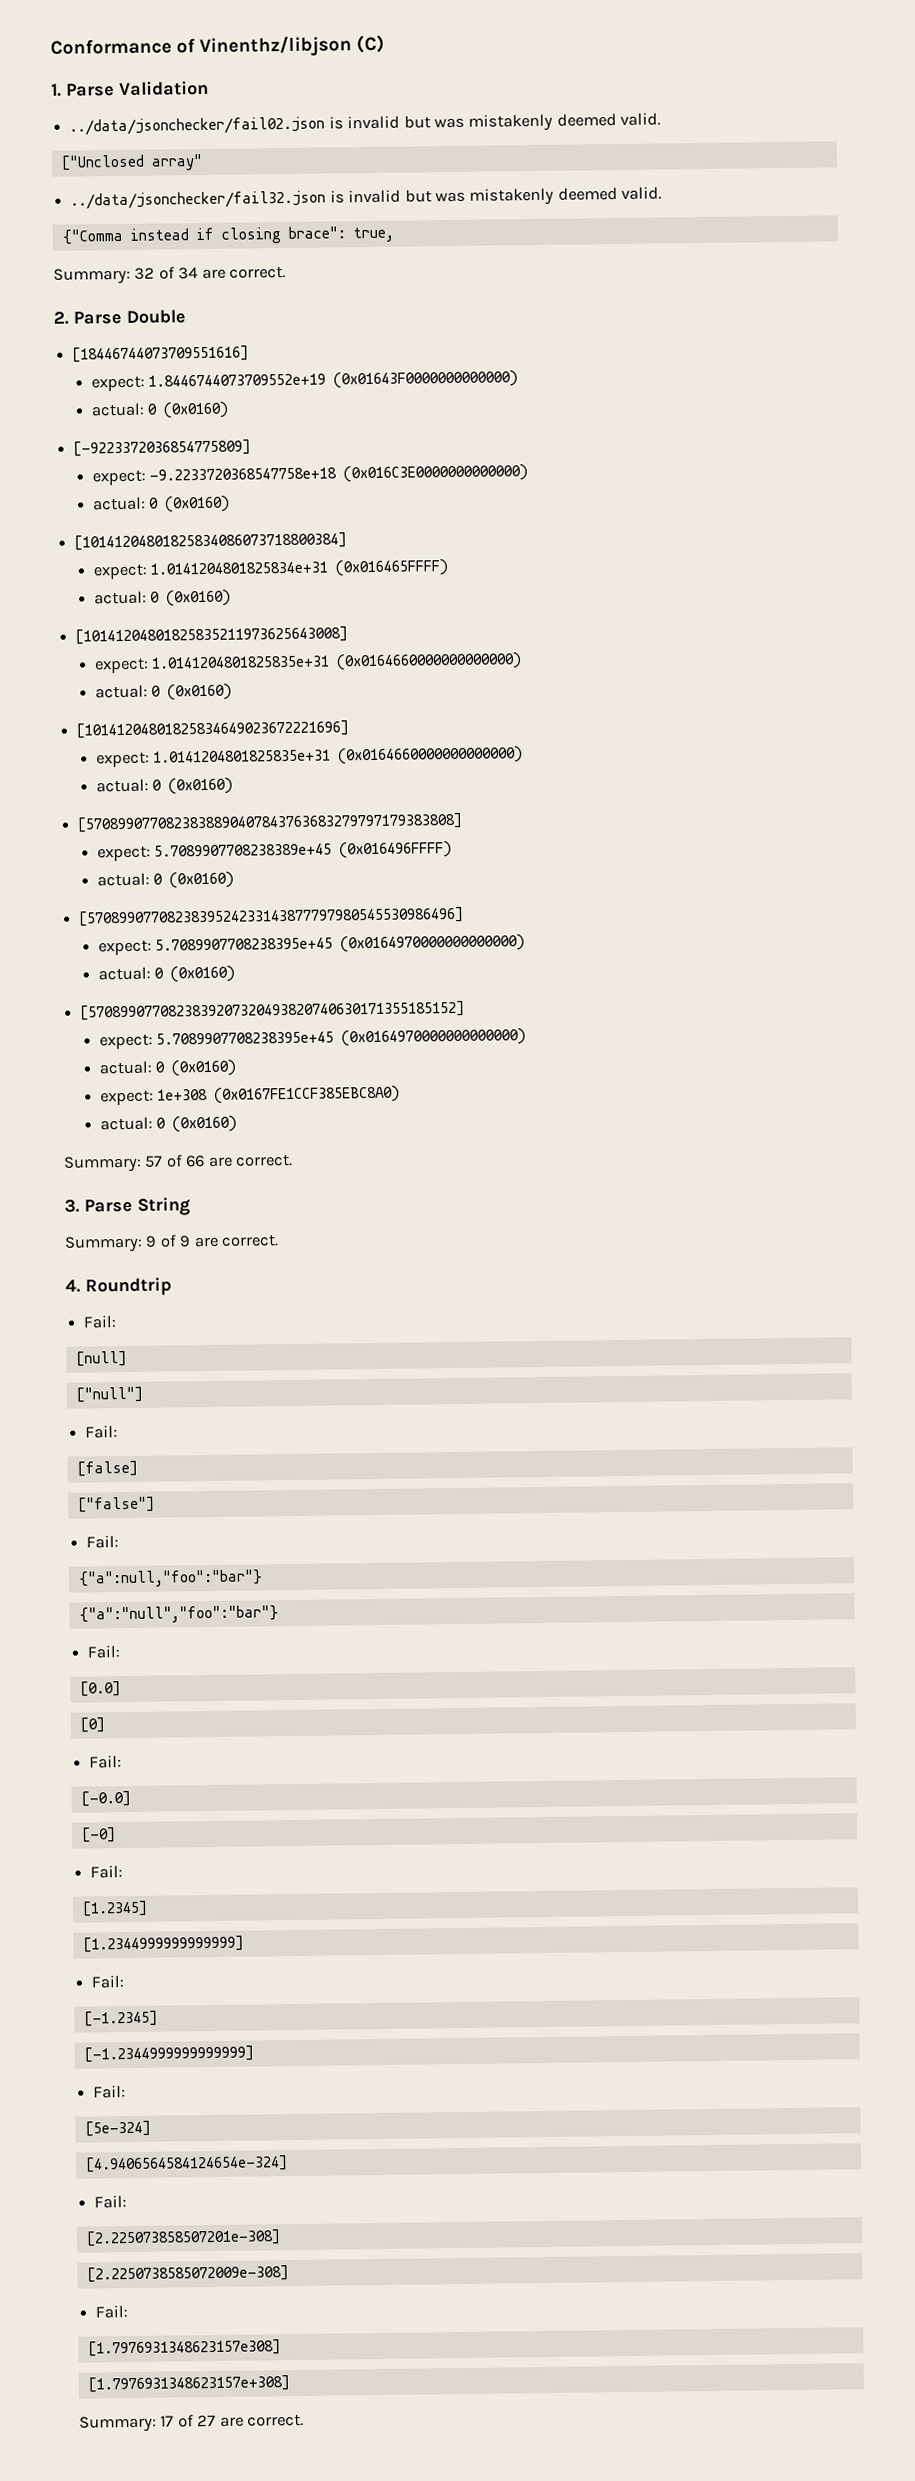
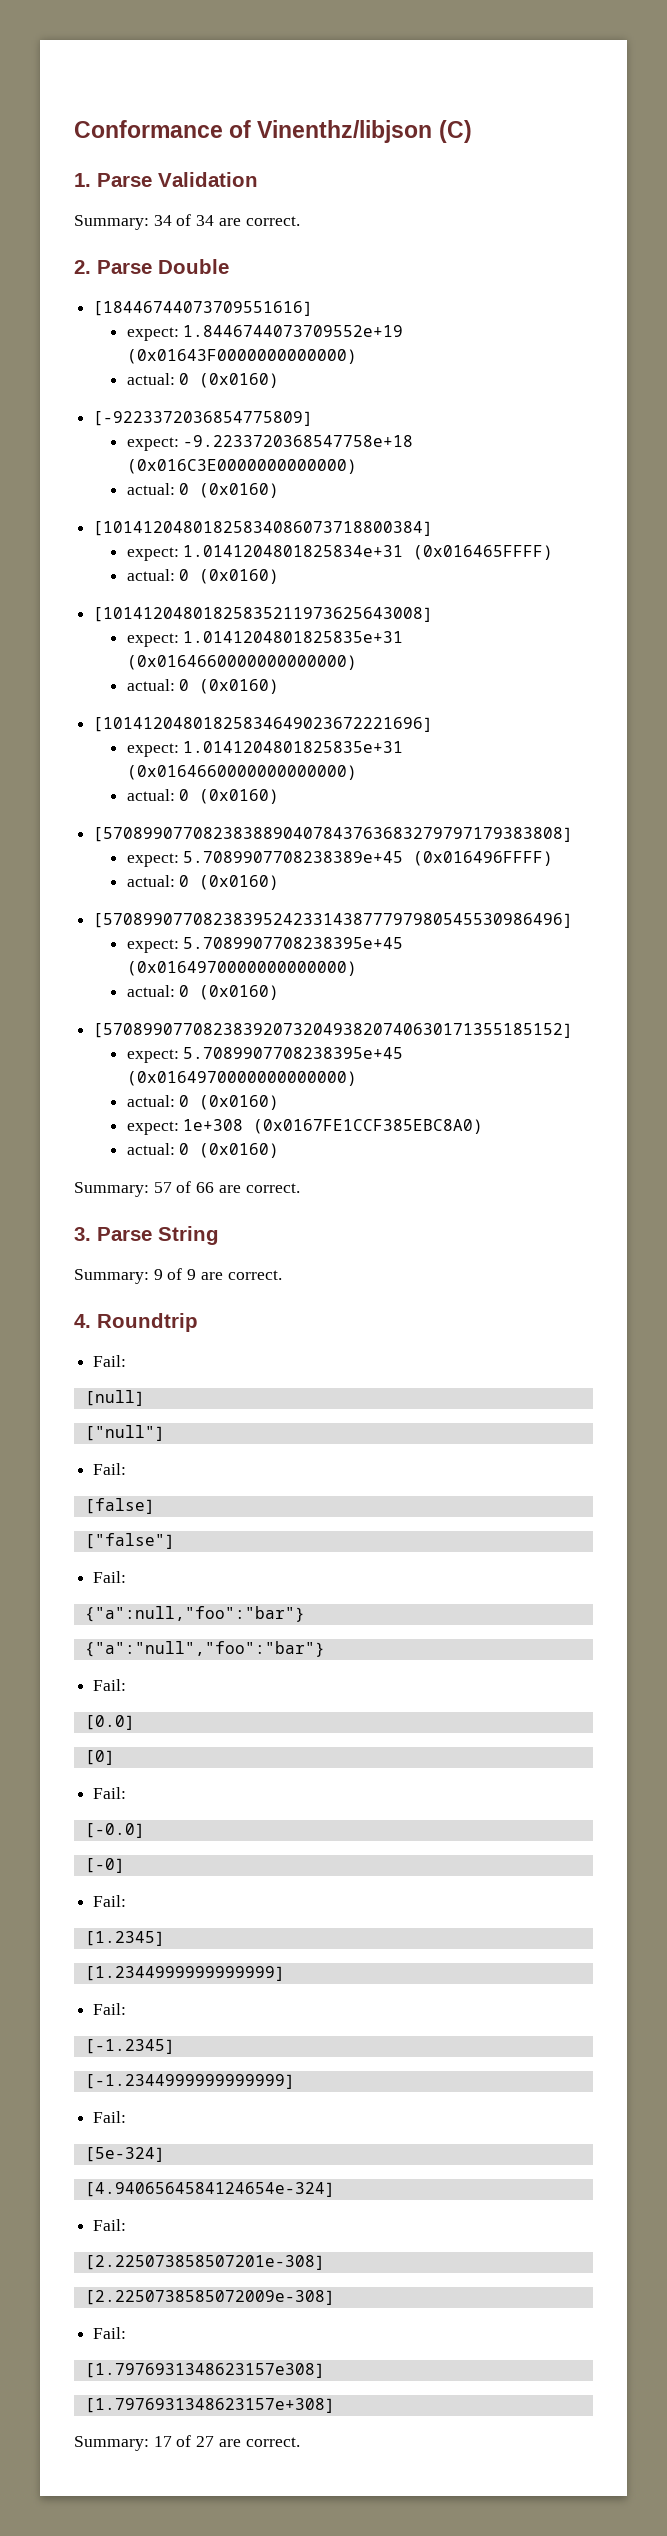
- ../data/jsonchecker/fail02.json is invalid but was mistakenly deemed valid.
- ["Unclosed array"
- ../data/jsonchecker/fail32.json is invalid but was mistakenly deemed valid.
- {"Comma instead if closing brace": true,
- Summary: 32 of 34 are correct.
+ Summary: 34 of 34 are correct.

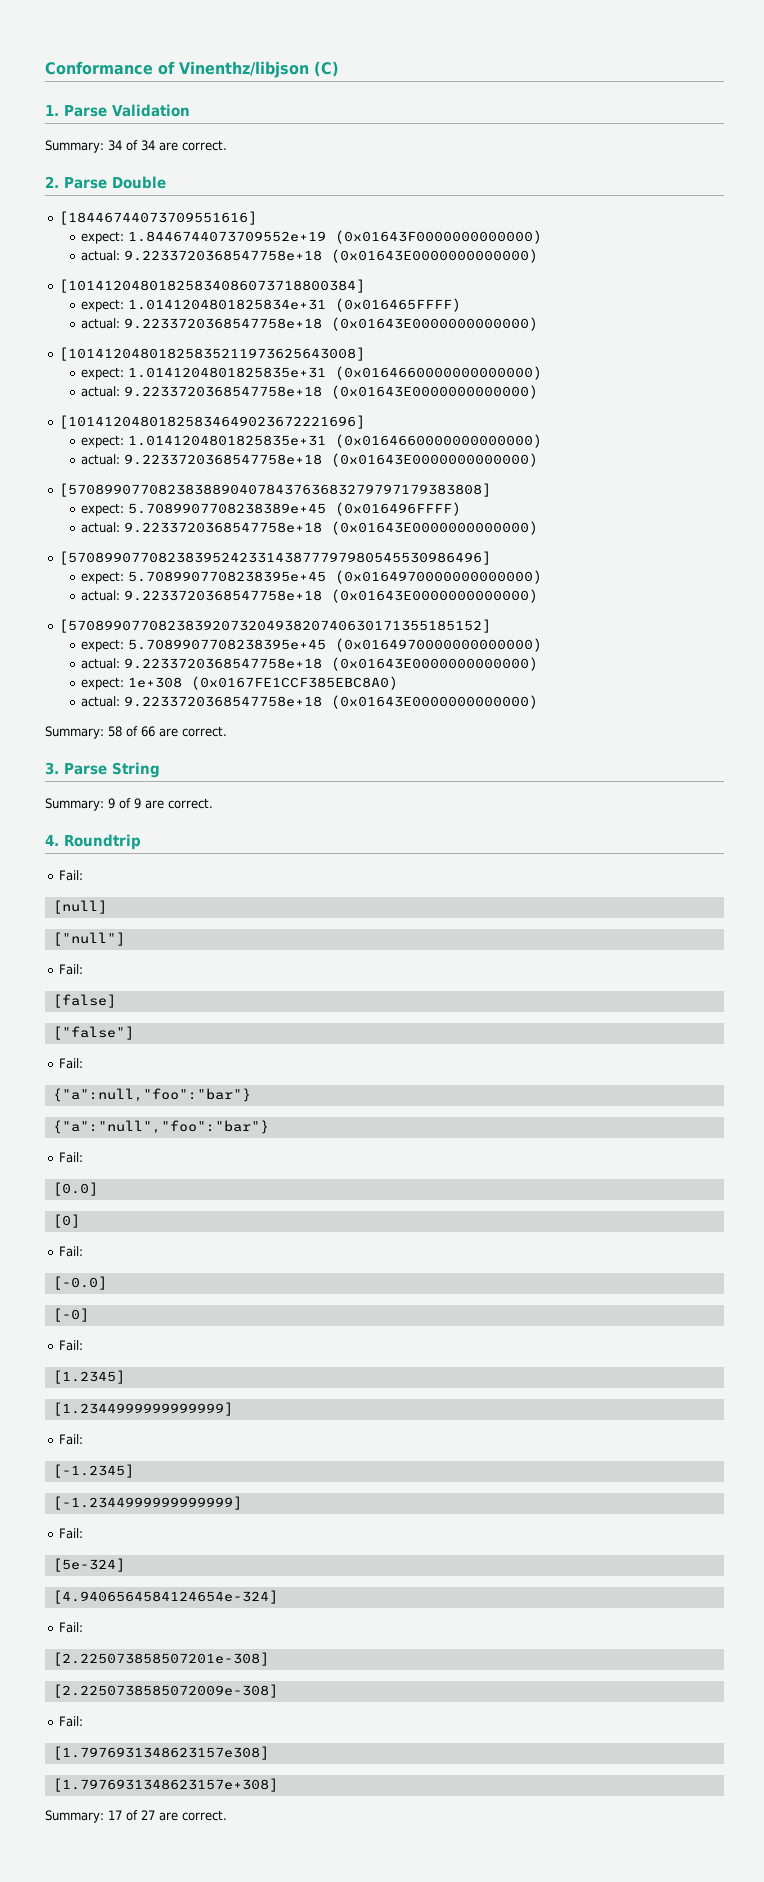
  expect: 1.8446744073709552e+19 (0x01643F0000000000000)
- actual: 0 (0x0160)
- [-9223372036854775809]
- expect: -9.2233720368547758e+18 (0x016C3E0000000000000)
- actual: 0 (0x0160)
+ actual: 9.2233720368547758e+18 (0x01643E0000000000000)
  expect: 1.0141204801825834e+31 (0x016465FFFF)
- actual: 0 (0x0160)
+ actual: 9.2233720368547758e+18 (0x01643E0000000000000)
  [10141204801825835211973625643008]
  expect: 1.0141204801825835e+31 (0x0164660000000000000)
- actual: 0 (0x0160)
+ actual: 9.2233720368547758e+18 (0x01643E0000000000000)
  [10141204801825834649023672221696]
  expect: 1.0141204801825835e+31 (0x0164660000000000000)
- actual: 0 (0x0160)
+ actual: 9.2233720368547758e+18 (0x01643E0000000000000)
  expect: 5.7089907708238389e+45 (0x016496FFFF)
- actual: 0 (0x0160)
+ actual: 9.2233720368547758e+18 (0x01643E0000000000000)
  [5708990770823839524233143877797980545530986496]
  expect: 5.7089907708238395e+45 (0x0164970000000000000)
- actual: 0 (0x0160)
+ actual: 9.2233720368547758e+18 (0x01643E0000000000000)
  [5708990770823839207320493820740630171355185152]
  expect: 5.7089907708238395e+45 (0x0164970000000000000)
- actual: 0 (0x0160)
+ actual: 9.2233720368547758e+18 (0x01643E0000000000000)
  expect: 1e+308 (0x0167FE1CCF385EBC8A0)
- actual: 0 (0x0160)
- Summary: 57 of 66 are correct.
+ actual: 9.2233720368547758e+18 (0x01643E0000000000000)
+ Summary: 58 of 66 are correct.

